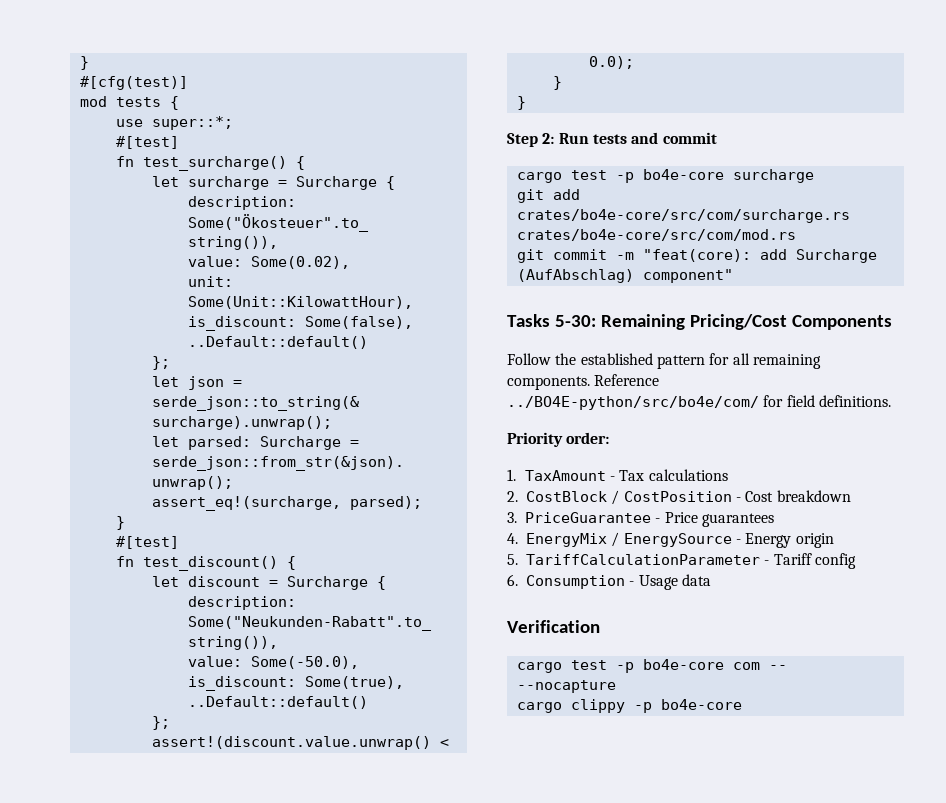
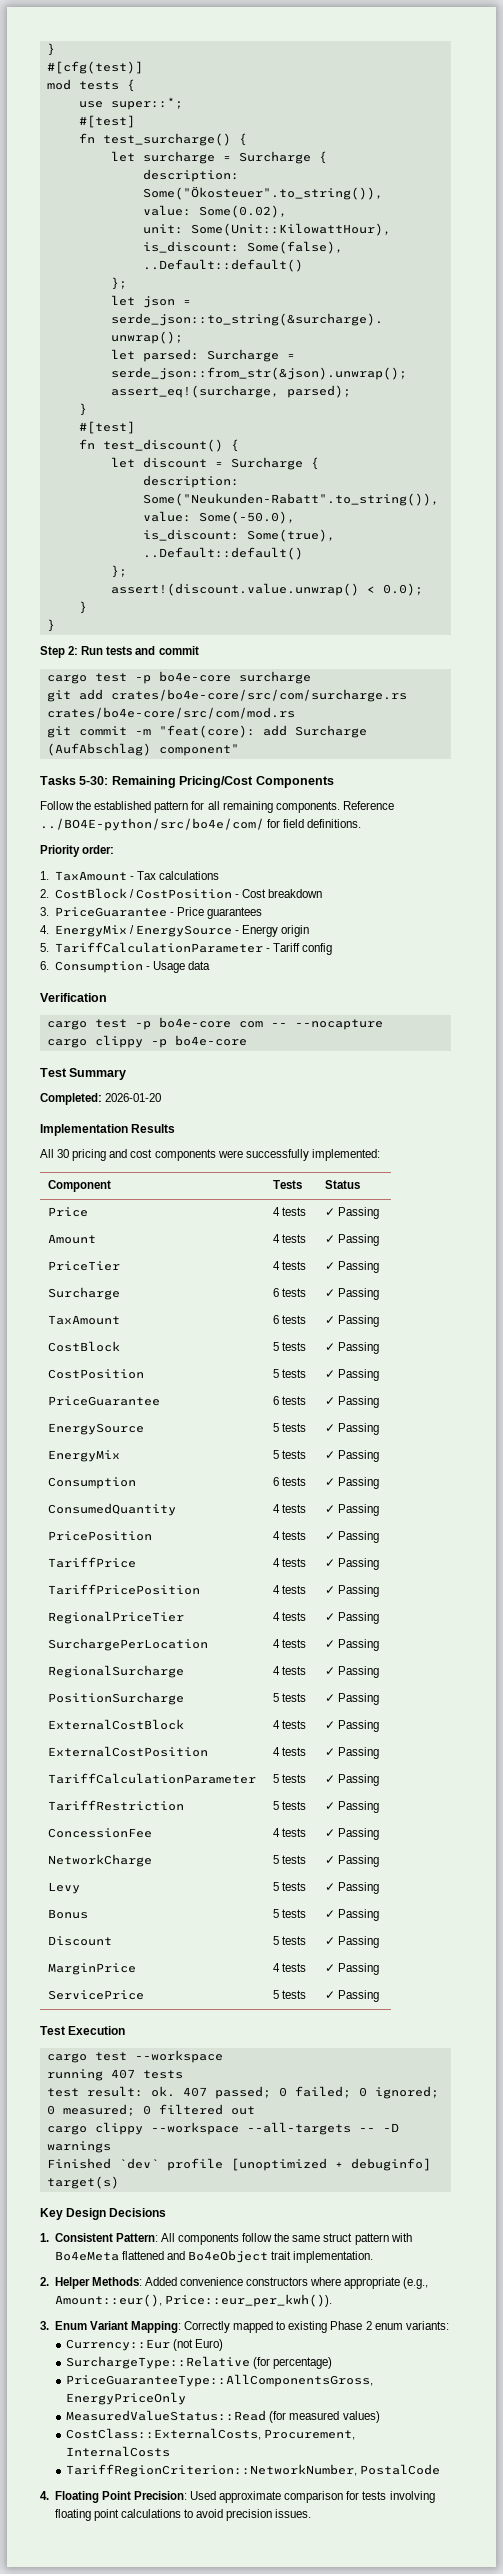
+ Test Summary
+ Completed: 2026-01-20
+ Implementation Results
+ All 30 pricing and cost components were successfully implemented:
+ Component | Tests | Status
+ Price | 4 tests | ✓ Passing
+ Amount | 4 tests | ✓ Passing
+ PriceTier | 4 tests | ✓ Passing
+ Surcharge | 6 tests | ✓ Passing
+ TaxAmount | 6 tests | ✓ Passing
+ CostBlock | 5 tests | ✓ Passing
+ CostPosition | 5 tests | ✓ Passing
+ PriceGuarantee | 6 tests | ✓ Passing
+ EnergySource | 5 tests | ✓ Passing
+ EnergyMix | 5 tests | ✓ Passing
+ Consumption | 6 tests | ✓ Passing
+ ConsumedQuantity | 4 tests | ✓ Passing
+ PricePosition | 4 tests | ✓ Passing
+ TariffPrice | 4 tests | ✓ Passing
+ TariffPricePosition | 4 tests | ✓ Passing
+ RegionalPriceTier | 4 tests | ✓ Passing
+ SurchargePerLocation | 4 tests | ✓ Passing
+ RegionalSurcharge | 4 tests | ✓ Passing
+ PositionSurcharge | 5 tests | ✓ Passing
+ ExternalCostBlock | 4 tests | ✓ Passing
+ ExternalCostPosition | 4 tests | ✓ Passing
+ TariffCalculationParameter | 5 tests | ✓ Passing
+ TariffRestriction | 5 tests | ✓ Passing
+ ConcessionFee | 4 tests | ✓ Passing
+ NetworkCharge | 5 tests | ✓ Passing
+ Levy | 5 tests | ✓ Passing
+ Bonus | 5 tests | ✓ Passing
+ Discount | 5 tests | ✓ Passing
+ MarginPrice | 4 tests | ✓ Passing
+ ServicePrice | 5 tests | ✓ Passing
+ Test Execution
+ cargo test --workspace
+ running 407 tests
+ test result: ok. 407 passed; 0 failed; 0 ignored; 0 measured; 0 filtered out
+ cargo clippy --workspace --all-targets -- -D warnings
+ Finished `dev` profile [unoptimized + debuginfo] target(s)
+ Key Design Decisions
+ 1. Consistent Pattern: All components follow the same struct pattern with Bo4eMeta flattened and Bo4eObject trait implementation.
+ 2. Helper Methods: Added convenience constructors where appropriate (e.g., Amount::eur(), Price::eur_per_kwh()).
+ 3. Enum Variant Mapping: Correctly mapped to existing Phase 2 enum variants:
+ Currency::Eur (not Euro)
+ SurchargeType::Relative (for percentage)
+ PriceGuaranteeType::AllComponentsGross, EnergyPriceOnly
+ MeasuredValueStatus::Read (for measured values)
+ CostClass::ExternalCosts, Procurement, InternalCosts
+ TariffRegionCriterion::NetworkNumber, PostalCode
+ 4. Floating Point Precision: Used approximate comparison for tests involving floating point calculations to avoid precision issues.

